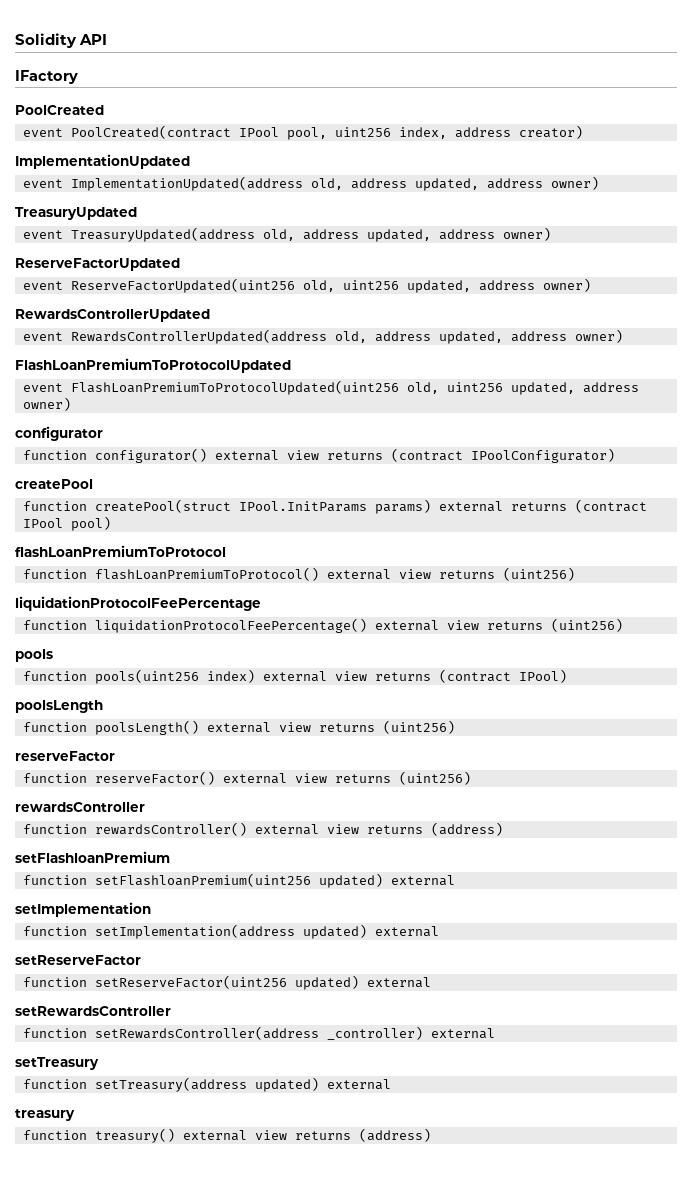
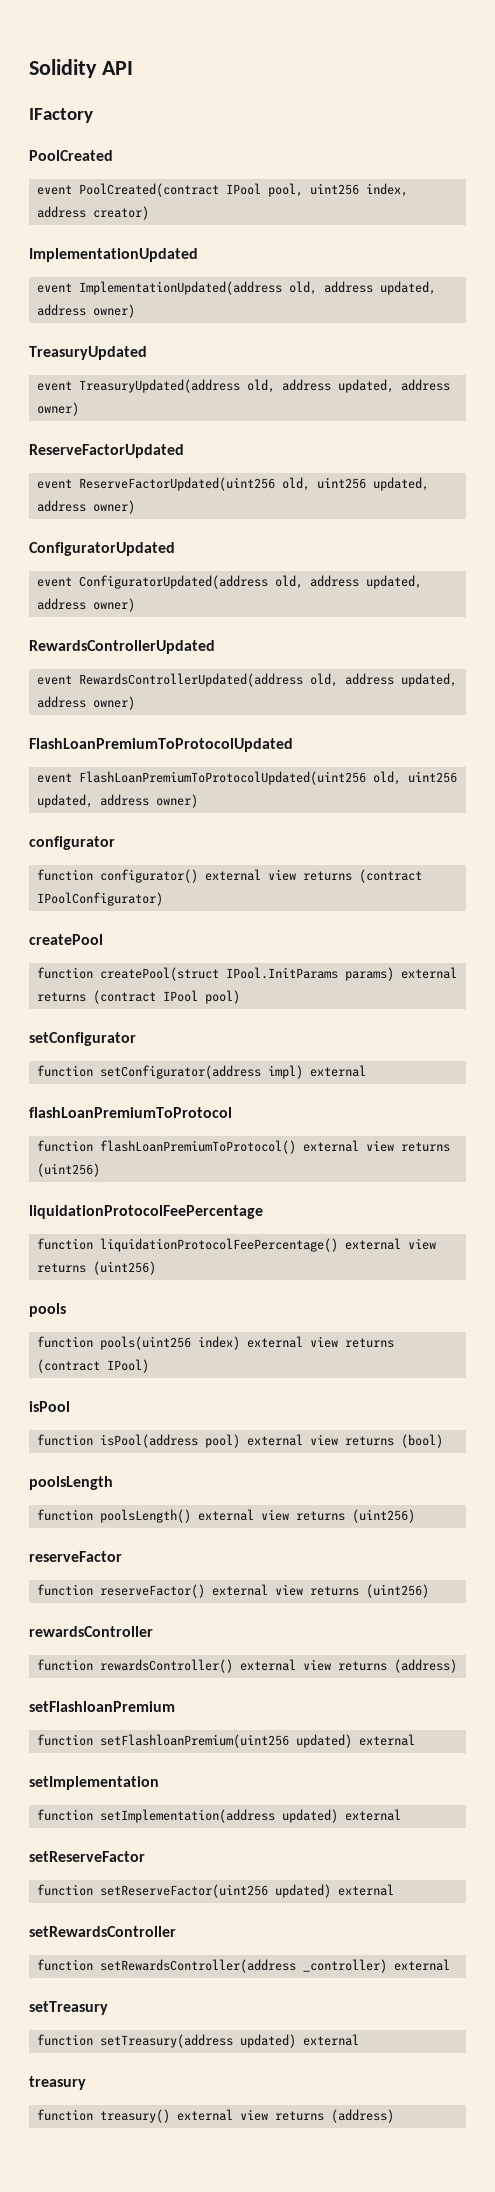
+ ConfiguratorUpdated
+ event ConfiguratorUpdated(address old, address updated, address owner)
+ setConfigurator
+ function setConfigurator(address impl) external
+ isPool
+ function isPool(address pool) external view returns (bool)

